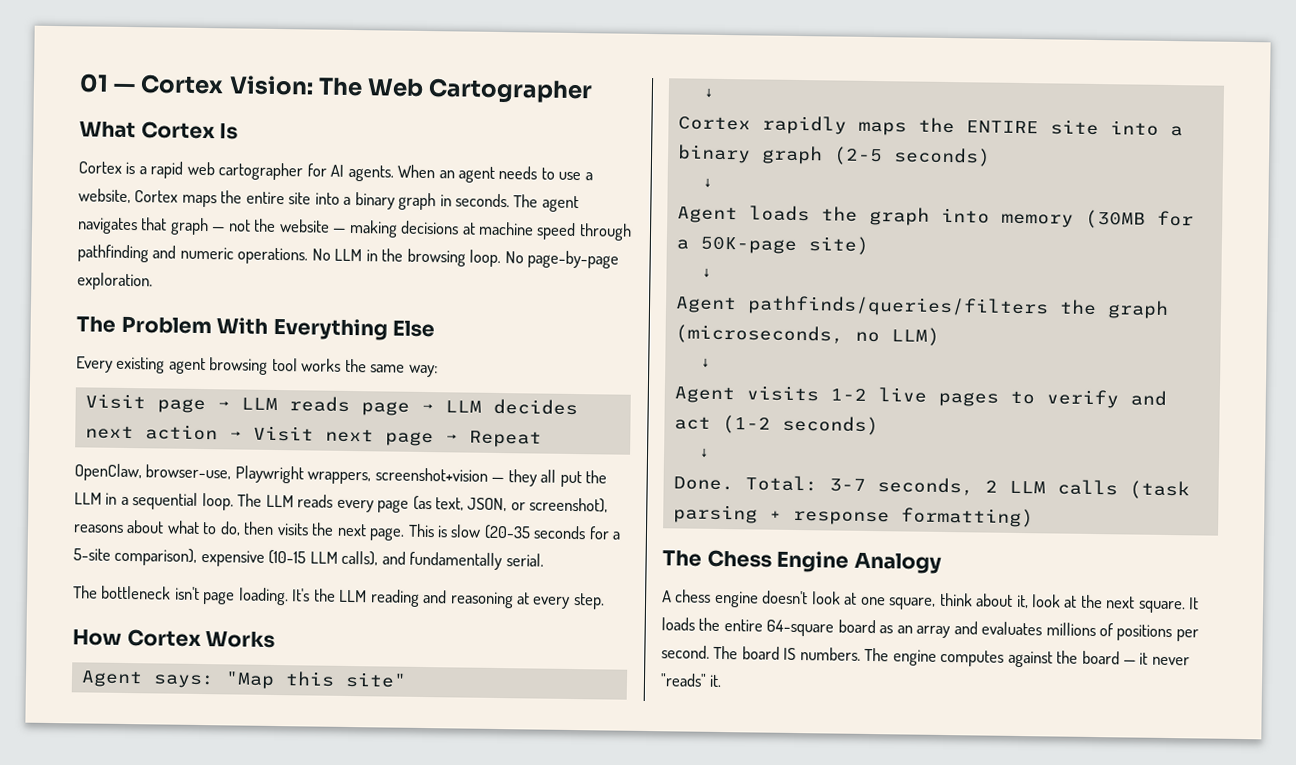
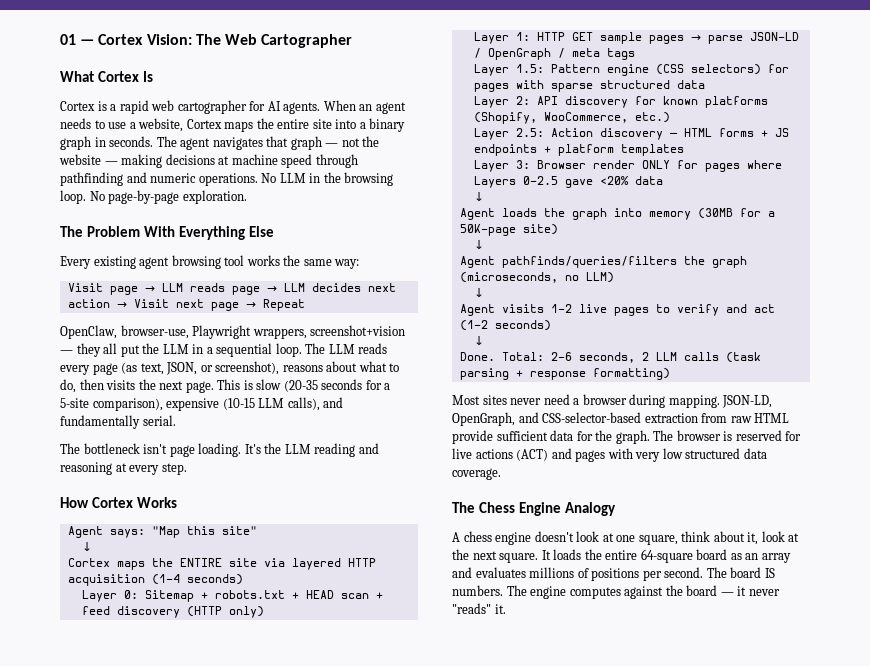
- Cortex rapidly maps the ENTIRE site into a binary graph (2-5 seconds)
+ Cortex maps the ENTIRE site via layered HTTP acquisition (1-4 seconds)
+ Layer 0: Sitemap + robots.txt + HEAD scan + feed discovery (HTTP only)
+ Layer 1: HTTP GET sample pages → parse JSON-LD / OpenGraph / meta tags
+ Layer 1.5: Pattern engine (CSS selectors) for pages with sparse structured data
+ Layer 2: API discovery for known platforms (Shopify, WooCommerce, etc.)
+ Layer 2.5: Action discovery — HTML forms + JS endpoints + platform templates
+ Layer 3: Browser render ONLY for pages where Layers 0-2.5 gave <20% data
- Total: 3-7 seconds, 2 LLM calls (task parsing + response formatting)
+ Total: 2-6 seconds, 2 LLM calls (task parsing + response formatting)
+ Most sites never need a browser during mapping. JSON-LD, OpenGraph, and CSS-selector-based extraction from raw HTML provide sufficient data for the graph. The browser is reserved for live actions (ACT) and pages with very low structured data coverage.

